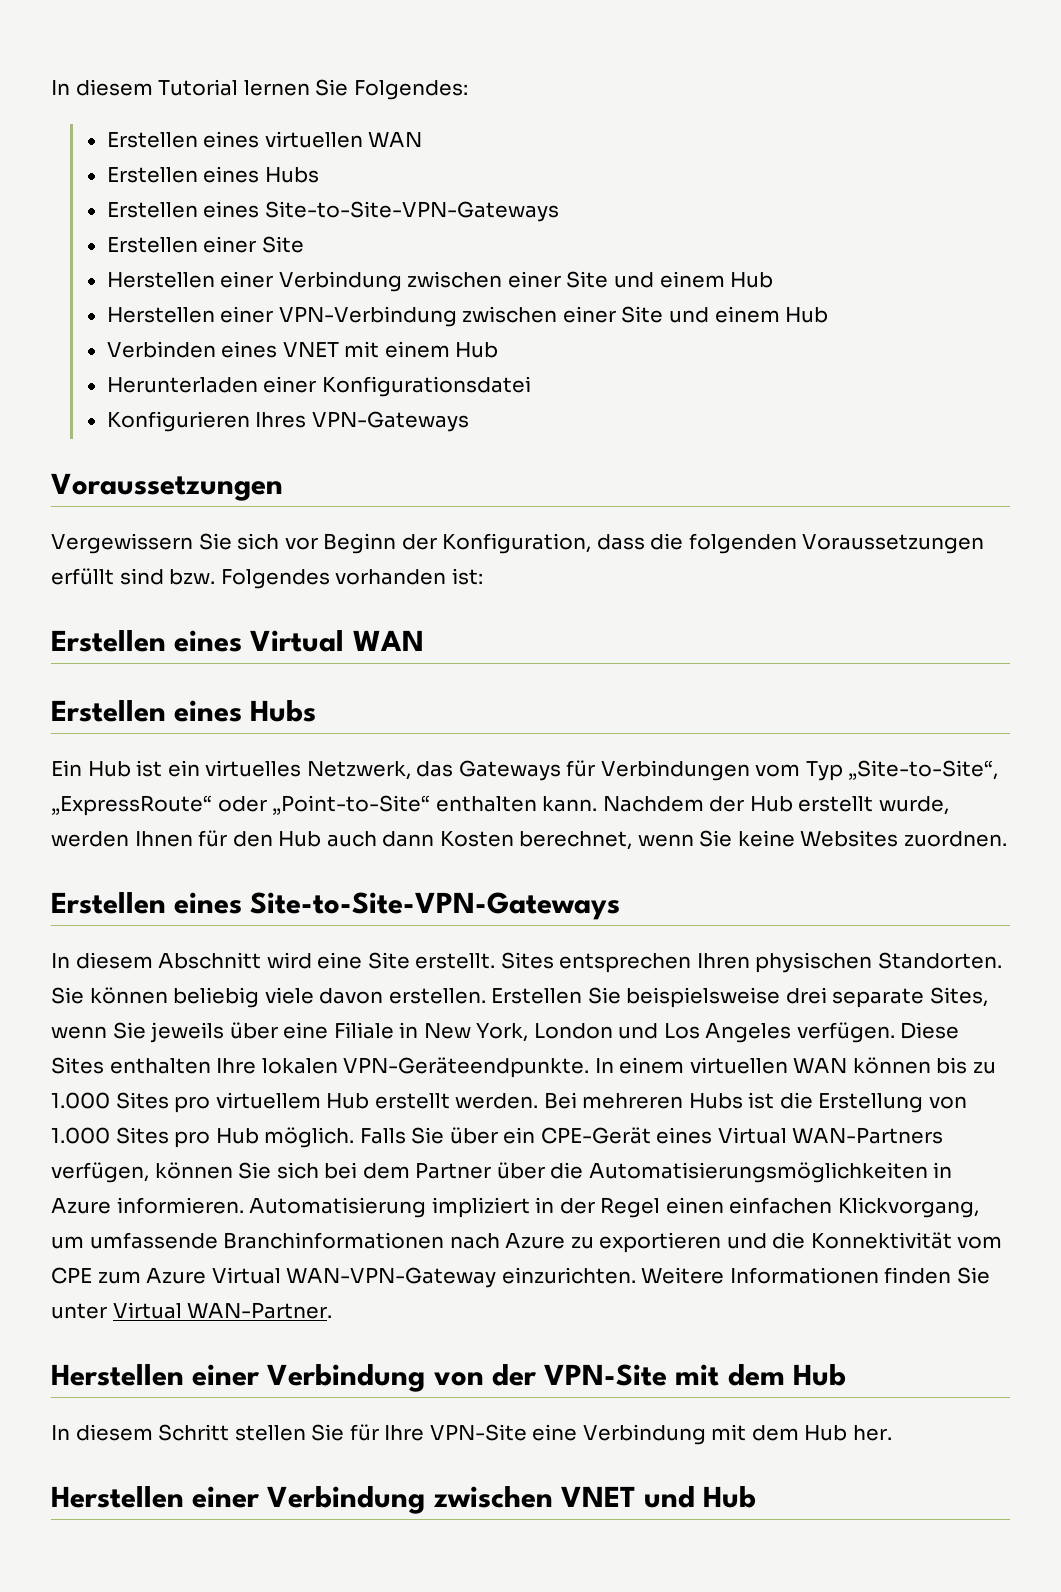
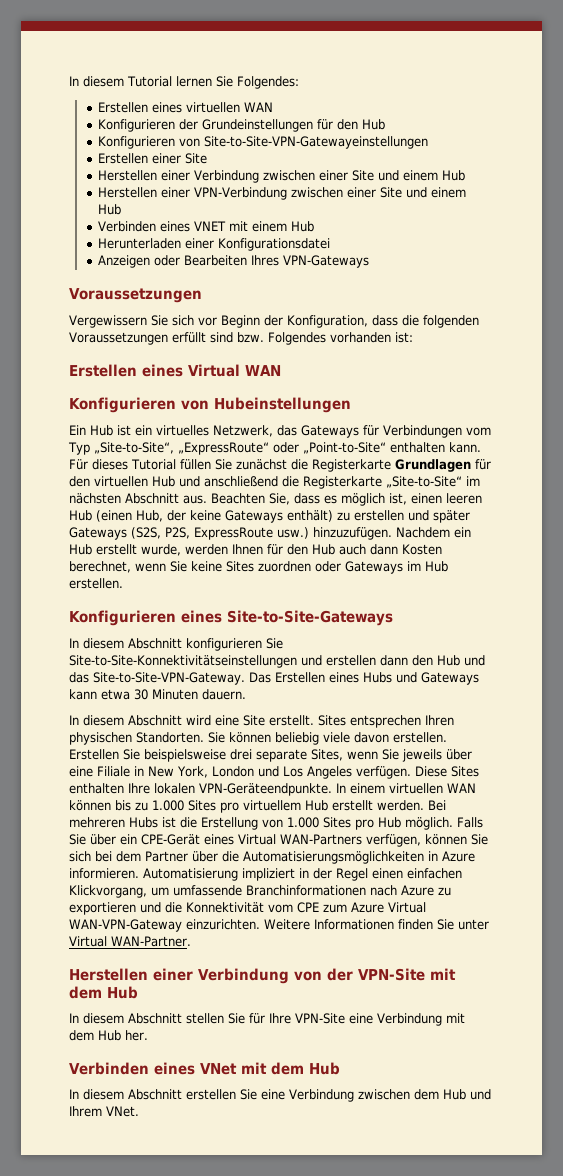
  Erstellen eines virtuellen WAN
- Erstellen eines Hubs
- Erstellen eines Site-to-Site-VPN-Gateways
+ Konfigurieren der Grundeinstellungen für den Hub
+ Konfigurieren von Site-to-Site-VPN-Gatewayeinstellungen
- Konfigurieren Ihres VPN-Gateways
+ Anzeigen oder Bearbeiten Ihres VPN-Gateways
  Erstellen eines Virtual WAN
- Erstellen eines Hubs
+ Konfigurieren von Hubeinstellungen
- Nachdem der Hub erstellt wurde, werden Ihnen für den Hub auch dann Kosten berechnet, wenn Sie keine Websites zuordnen.
- Erstellen eines Site-to-Site-VPN-Gateways
+ Für dieses Tutorial füllen Sie zunächst die Registerkarte Grundlagen für den virtuellen Hub und anschließend die Registerkarte „Site-to-Site“ im nächsten Abschnitt aus. Beachten Sie, dass es möglich ist, einen leeren Hub (einen Hub, der keine Gateways enthält) zu erstellen und später Gateways (S2S, P2S, ExpressRoute usw.) hinzuzufügen. Nachdem ein Hub erstellt wurde, werden Ihnen für den Hub auch dann Kosten berechnet, wenn Sie keine Sites zuordnen oder Gateways im Hub erstellen.
+ Konfigurieren eines Site-to-Site-Gateways
+ In diesem Abschnitt konfigurieren Sie Site-to-Site-Konnektivitätseinstellungen und erstellen dann den Hub und das Site-to-Site-VPN-Gateway. Das Erstellen eines Hubs und Gateways kann etwa 30 Minuten dauern.
- In diesem Schritt stellen Sie für Ihre VPN-Site eine Verbindung mit dem Hub her.
+ In diesem Abschnitt stellen Sie für Ihre VPN-Site eine Verbindung mit dem Hub her.
- Herstellen einer Verbindung zwischen VNET und Hub
+ Verbinden eines VNet mit dem Hub
+ In diesem Abschnitt erstellen Sie eine Verbindung zwischen dem Hub und Ihrem VNet.

